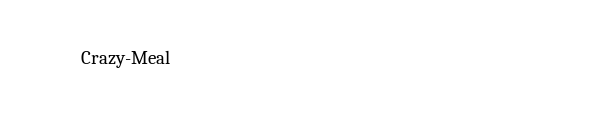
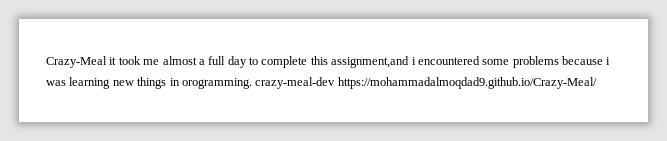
- Crazy-Meal
+ Crazy-Meal it took me almost a full day to complete this assignment,and i encountered some problems because i was learning new things in orogramming. crazy-meal-dev https://mohammadalmoqdad9.github.io/Crazy-Meal/

